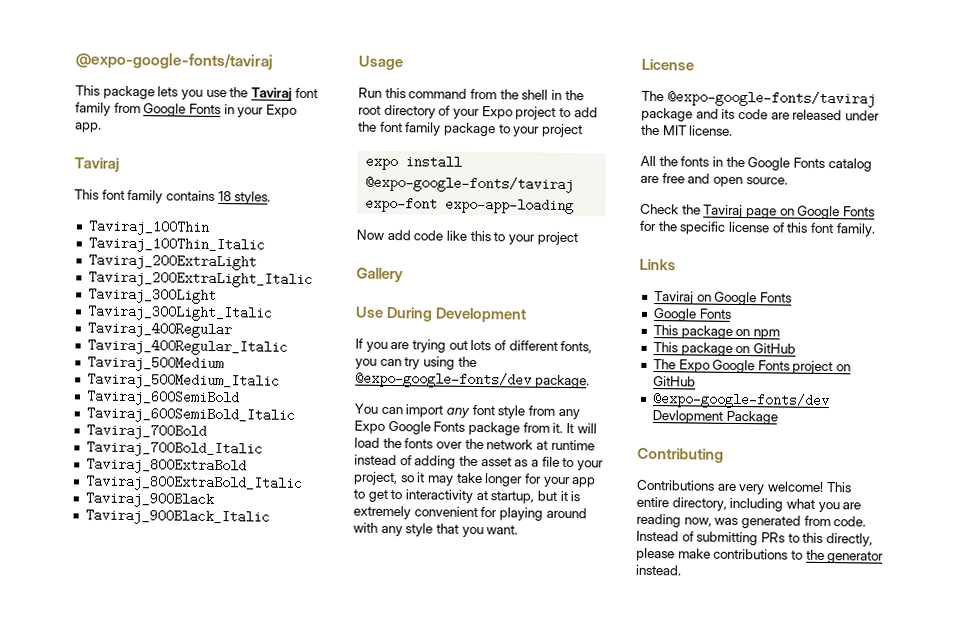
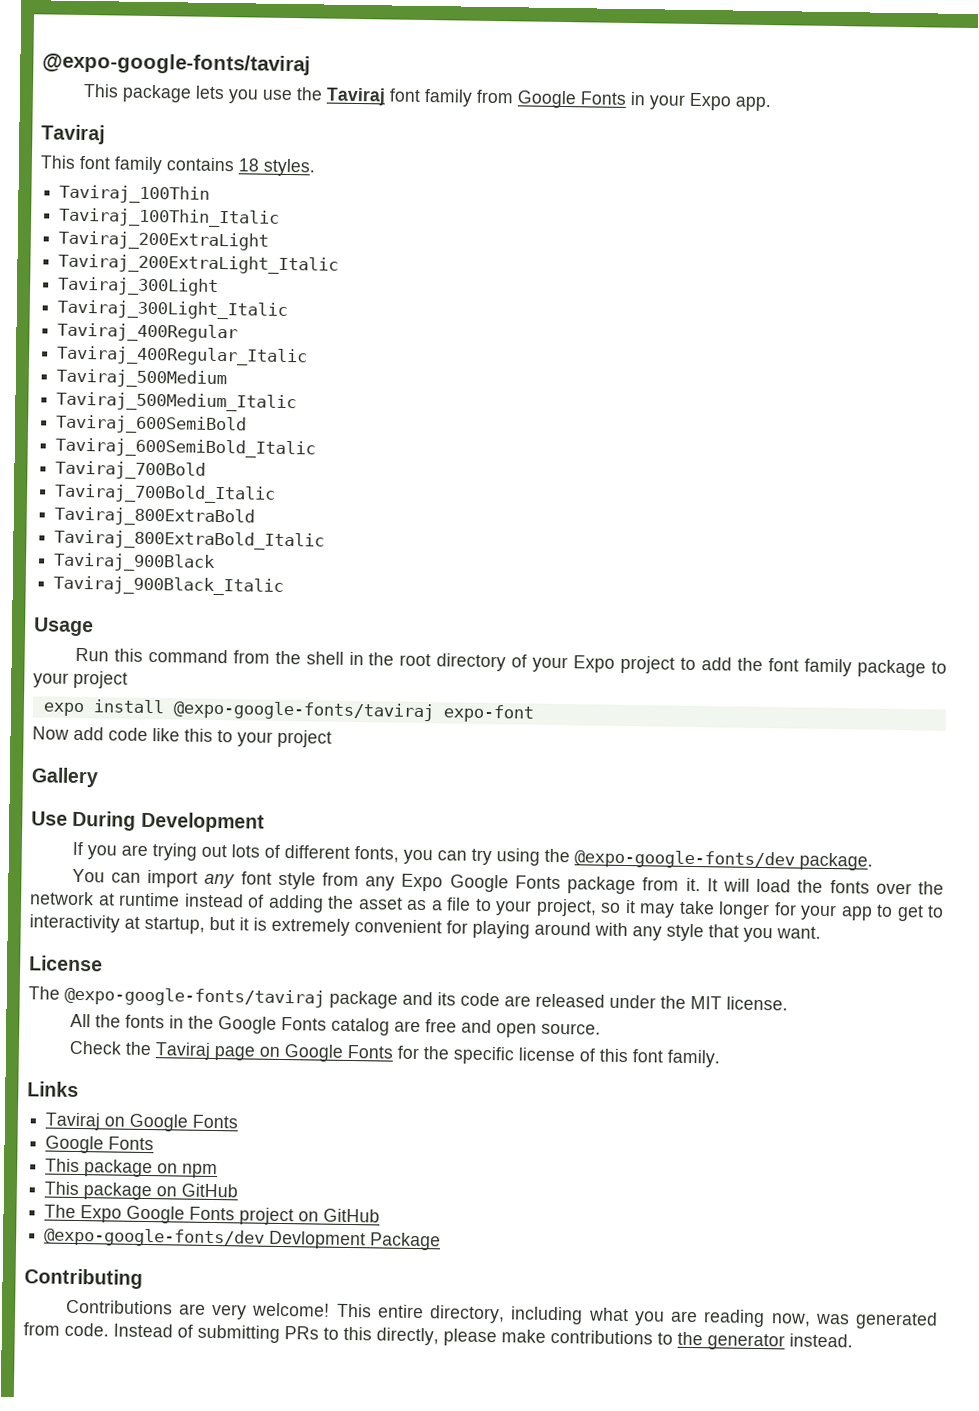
- expo install @expo-google-fonts/taviraj expo-font expo-app-loading
+ expo install @expo-google-fonts/taviraj expo-font

